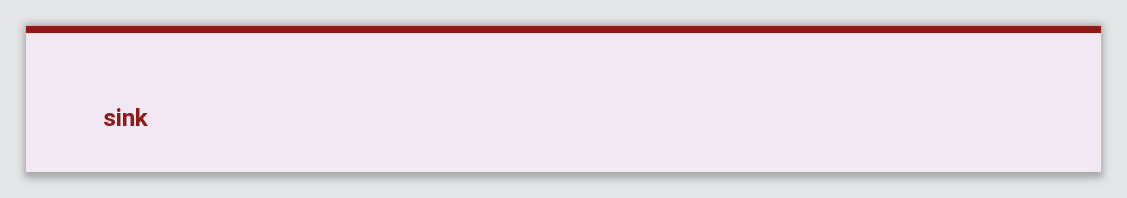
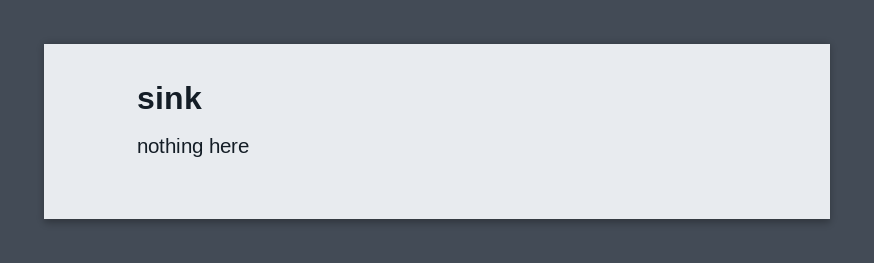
+ nothing here

